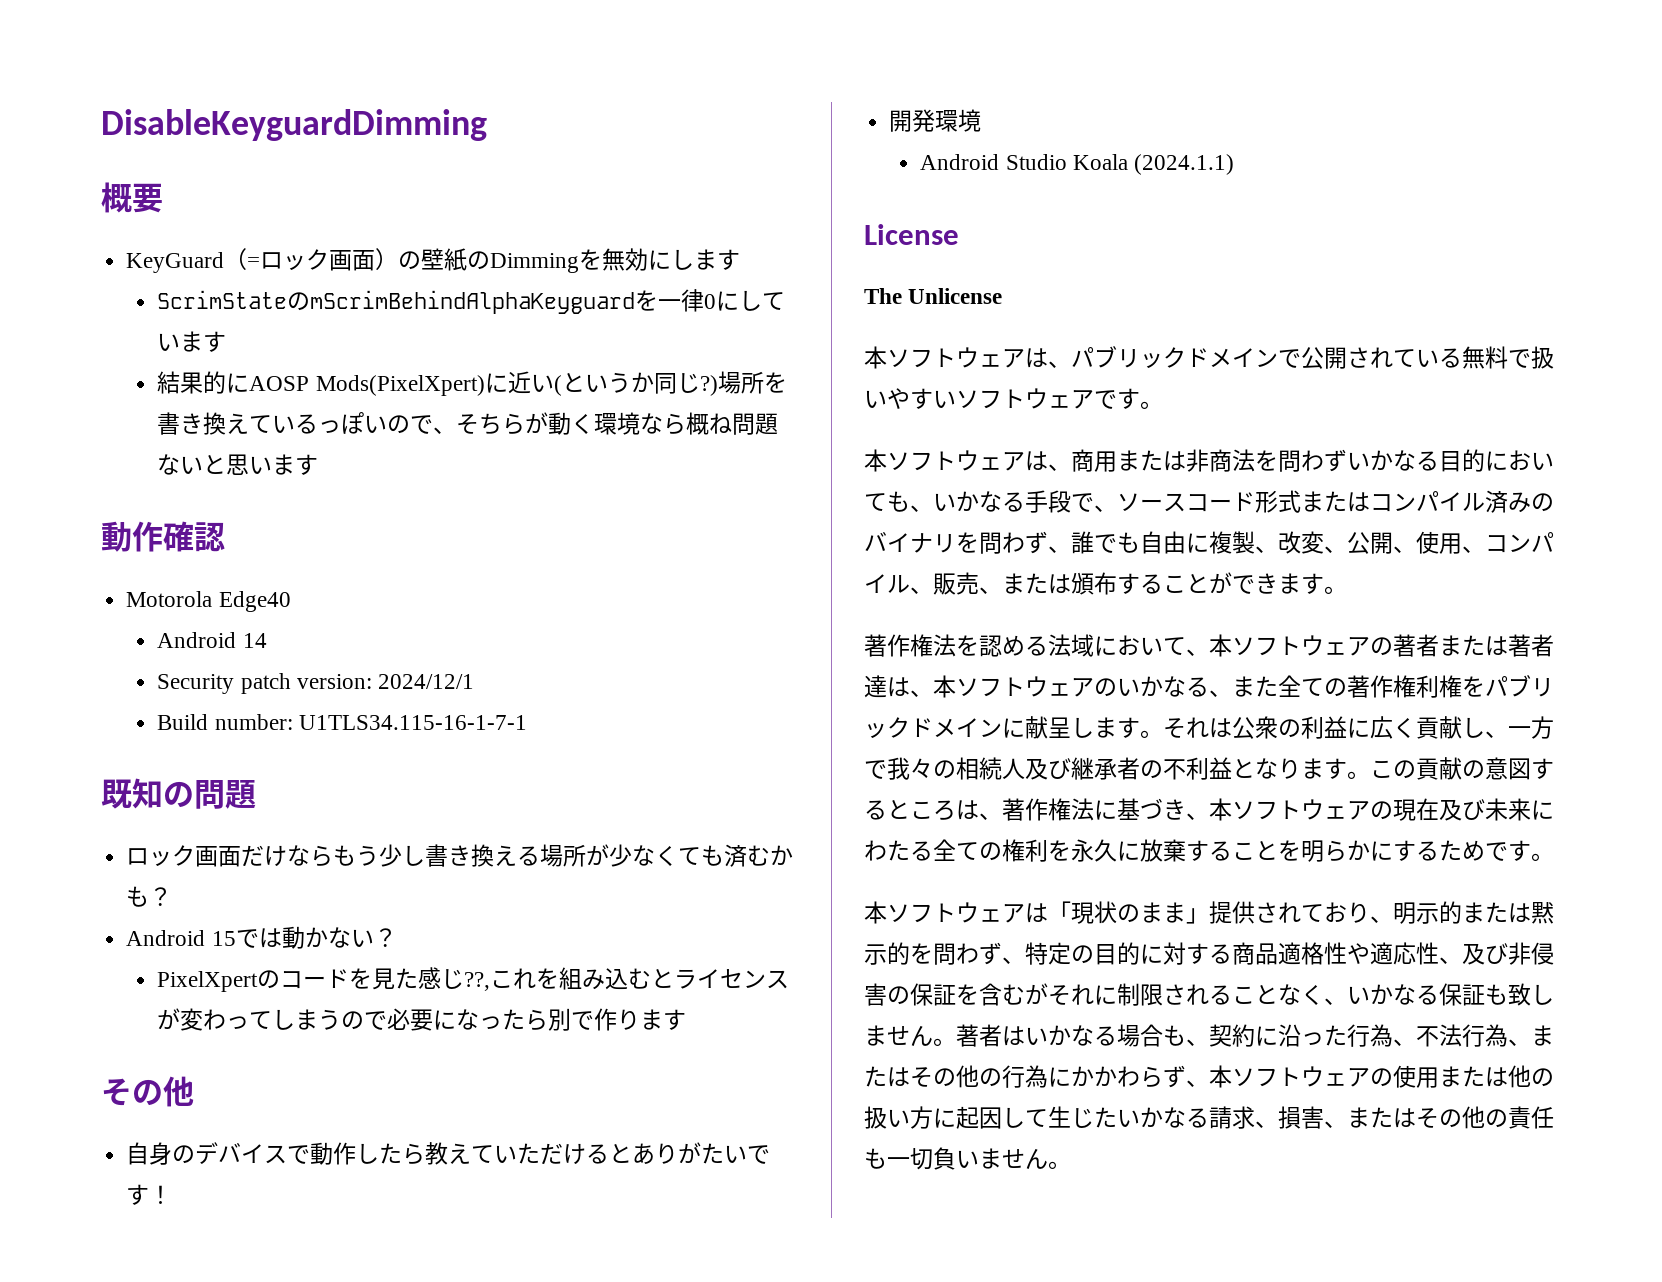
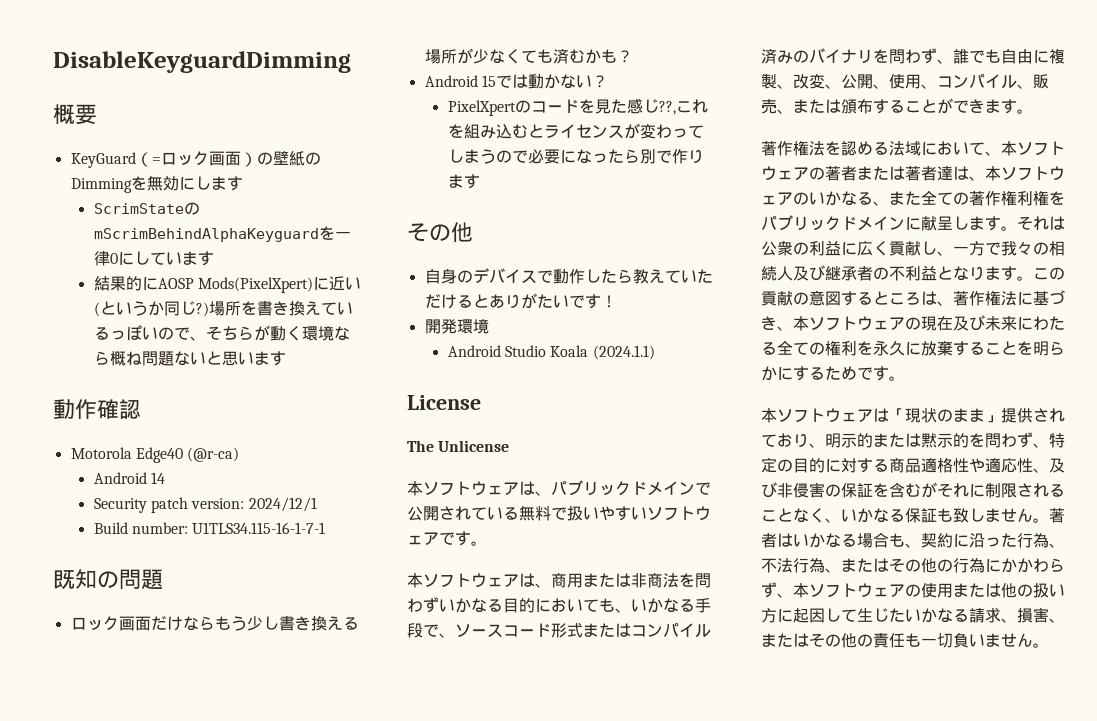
- Motorola Edge40
+ Motorola Edge40 (@r-ca)

